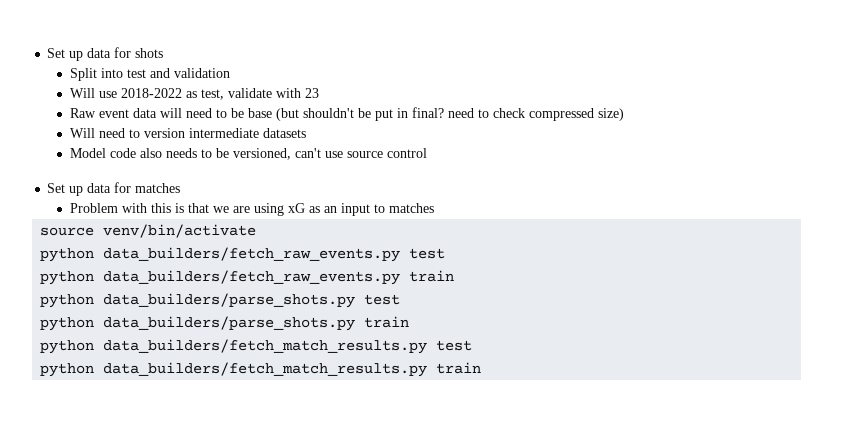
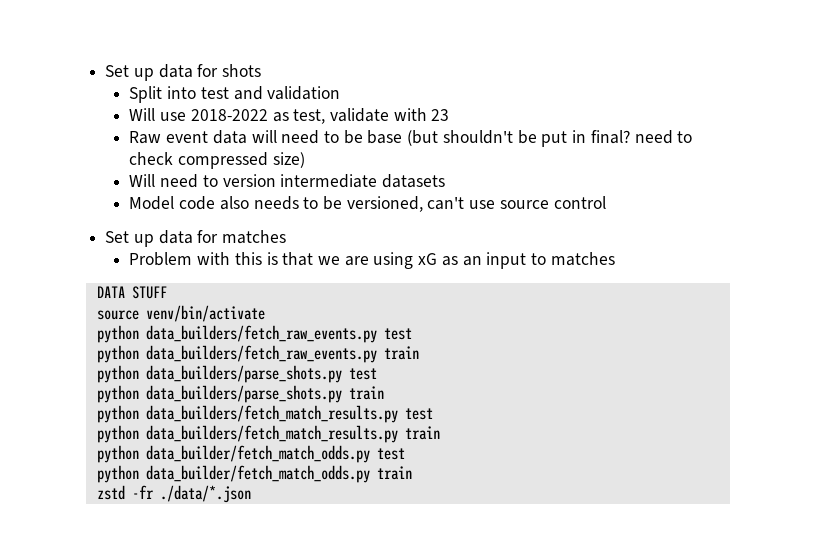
+ DATA STUFF
+ python data_builder/fetch_match_odds.py test
+ python data_builder/fetch_match_odds.py train
+ zstd -fr ./data/*.json

